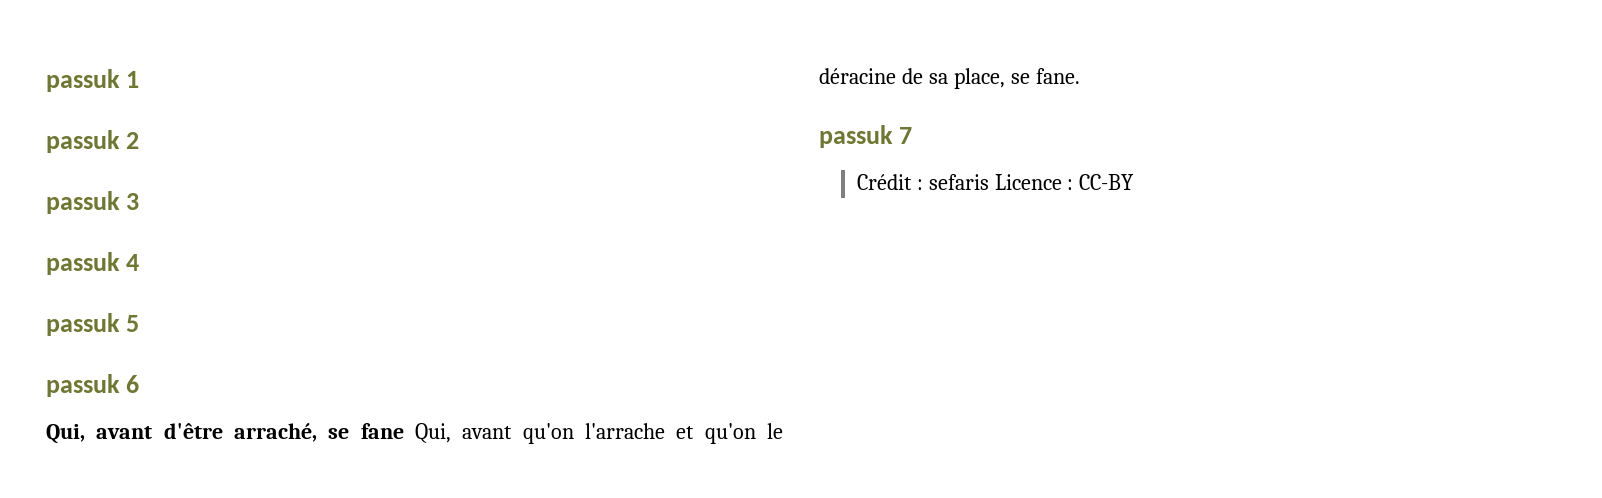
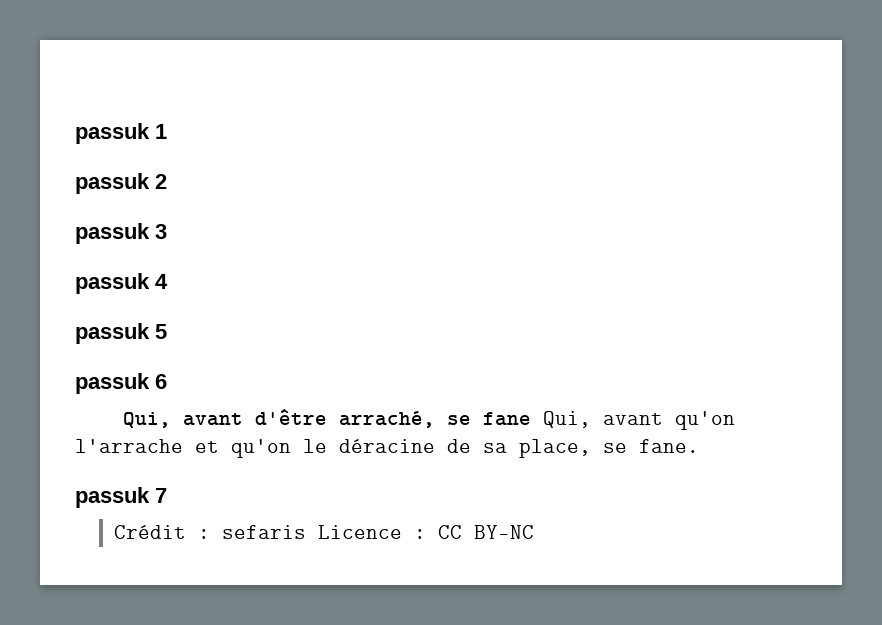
- Crédit : sefaris Licence : CC-BY
+ Crédit : sefaris Licence : CC BY-NC

